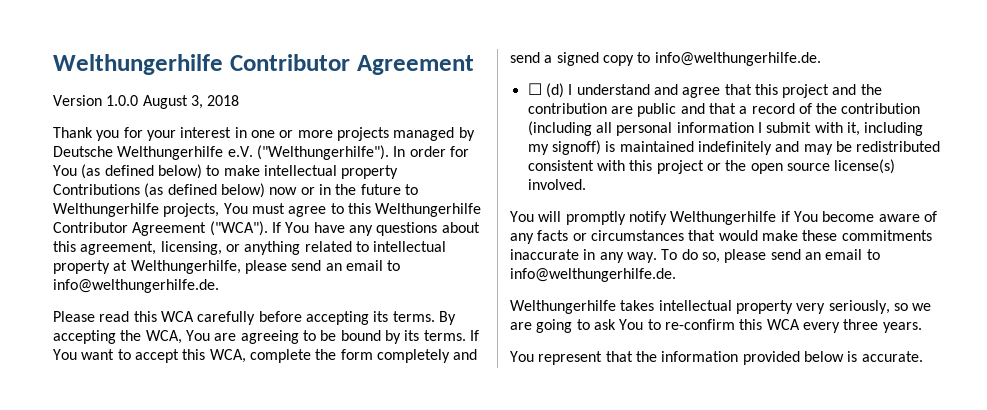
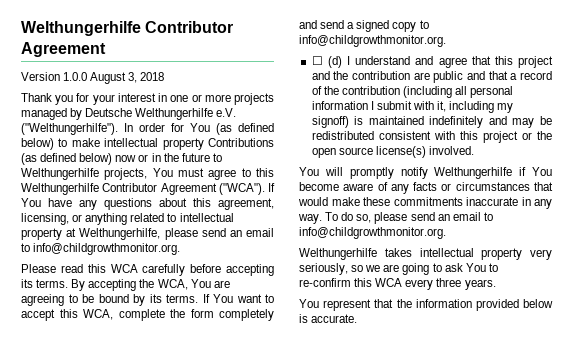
- If You have any questions about this agreement, licensing, or anything related to intellectual property at Welthungerhilfe, please send an email to info@welthungerhilfe.de.
+ If You have any questions about this agreement, licensing, or anything related to intellectual property at Welthungerhilfe, please send an email to info@childgrowthmonitor.org.
- If You want to accept this WCA, complete the form completely and send a signed copy to info@welthungerhilfe.de.
+ If You want to accept this WCA, complete the form completely and send a signed copy to info@childgrowthmonitor.org.
- To do so, please send an email to info@welthungerhilfe.de.
+ To do so, please send an email to info@childgrowthmonitor.org.

